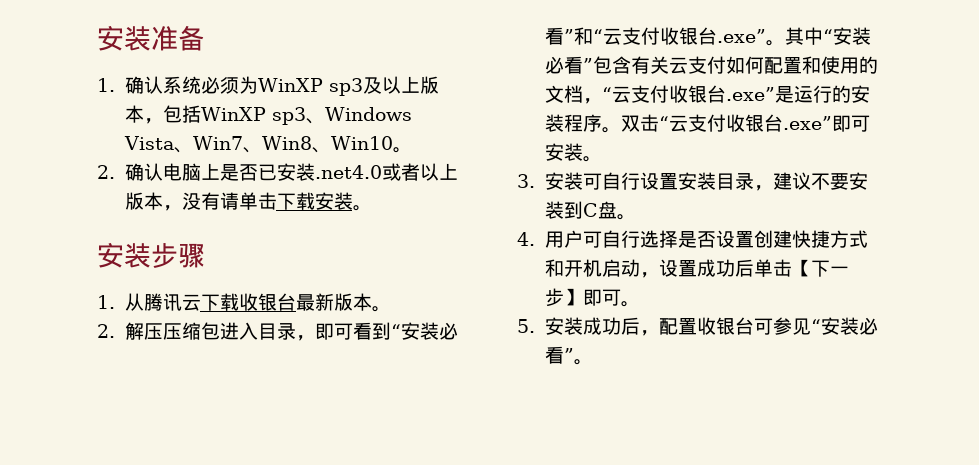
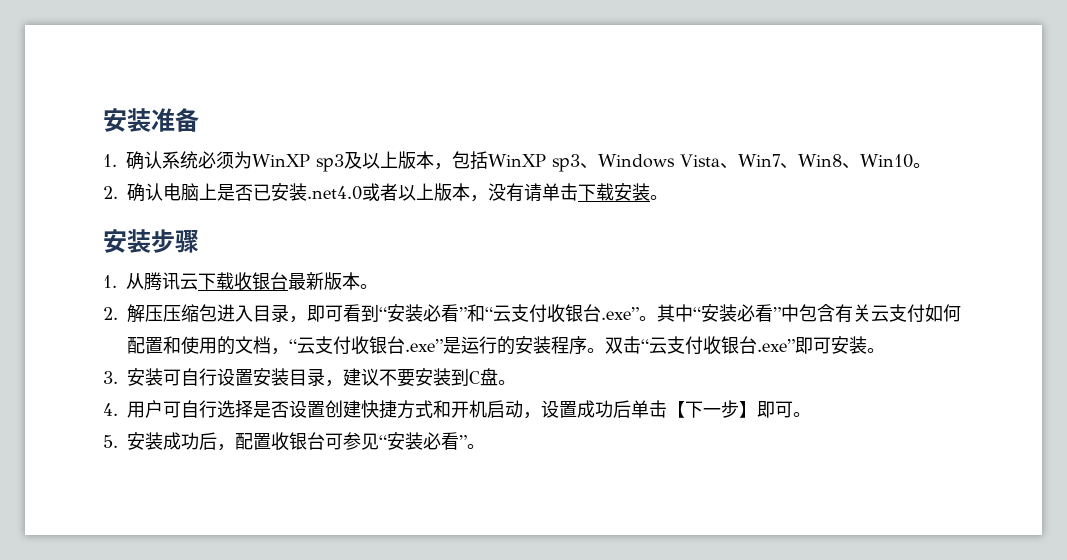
- 其中“安装必看”包含有关云支付如何配置和使用的文档，“云支付收银台.exe”是运行的安装程序。
+ 其中“安装必看”中包含有关云支付如何配置和使用的文档，“云支付收银台.exe”是运行的安装程序。

